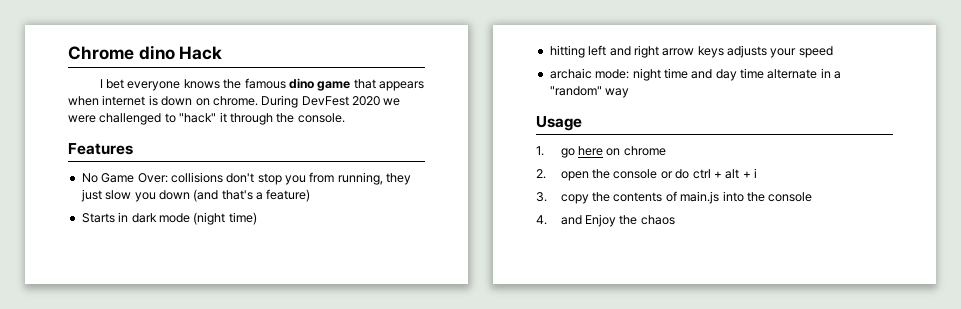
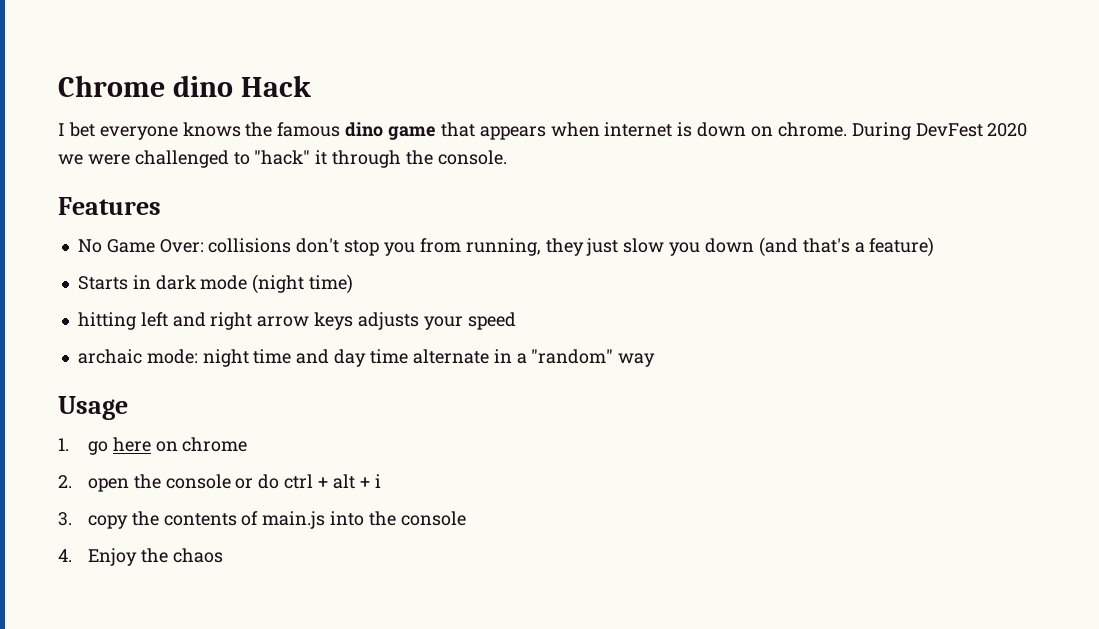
- 4. and Enjoy the chaos
+ 4. Enjoy the chaos

